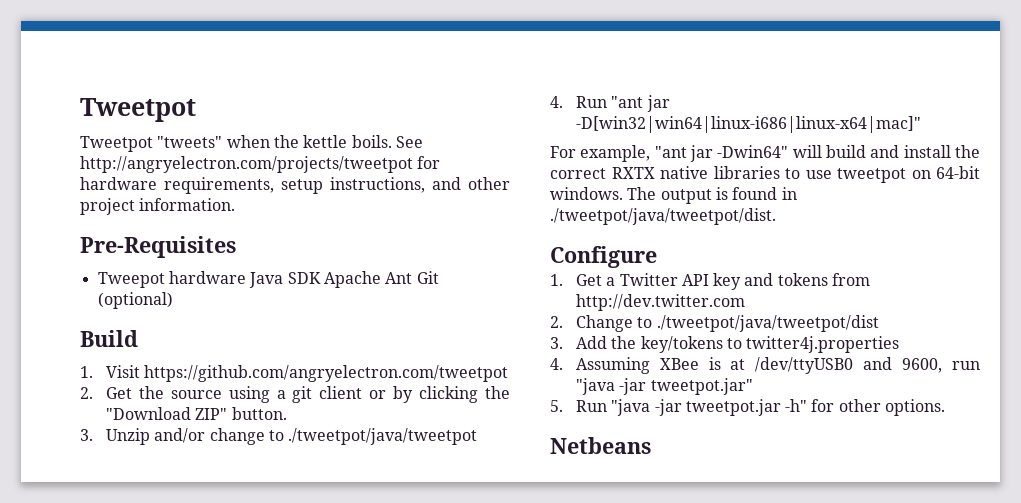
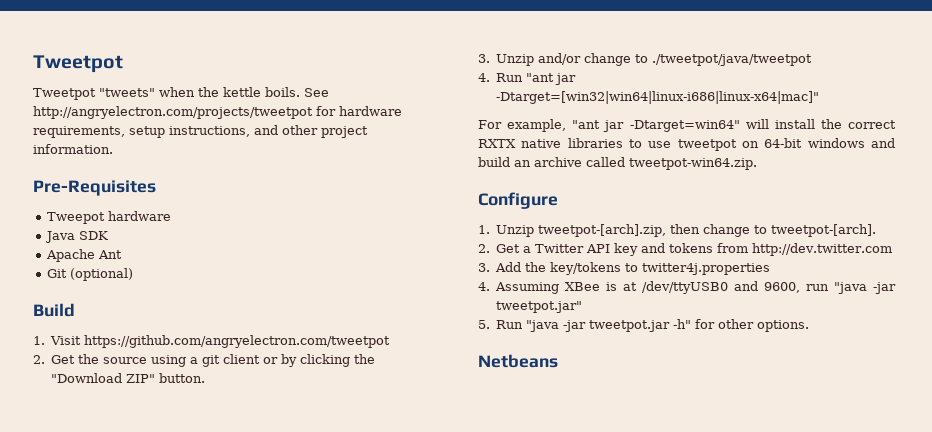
- Tweepot hardware Java SDK Apache Ant Git (optional)
+ Tweepot hardware
+ Java SDK
+ Apache Ant
+ Git (optional)
- 4. Run "ant jar -D[win32|win64|linux-i686|linux-x64|mac]"
+ 4. Run "ant jar -Dtarget=[win32|win64|linux-i686|linux-x64|mac]"
- For example, "ant jar -Dwin64" will build and install the correct RXTX native libraries to use tweetpot on 64-bit windows. The output is found in ./tweetpot/java/tweetpot/dist.
+ For example, "ant jar -Dtarget=win64" will install the correct RXTX native libraries to use tweetpot on 64-bit windows and build an archive called tweetpot-win64.zip.
  Configure
- 1. Get a Twitter API key and tokens from http://dev.twitter.com
+ 1. Unzip tweetpot-[arch].zip, then change to tweetpot-[arch].
+ 2. Get a Twitter API key and tokens from http://dev.twitter.com
- 2. Change to ./tweetpot/java/tweetpot/dist

